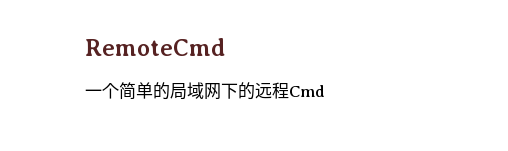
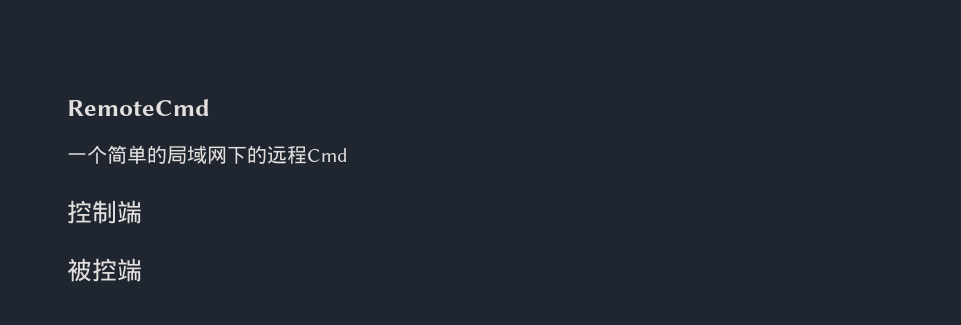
+ 控制端
+ 被控端

